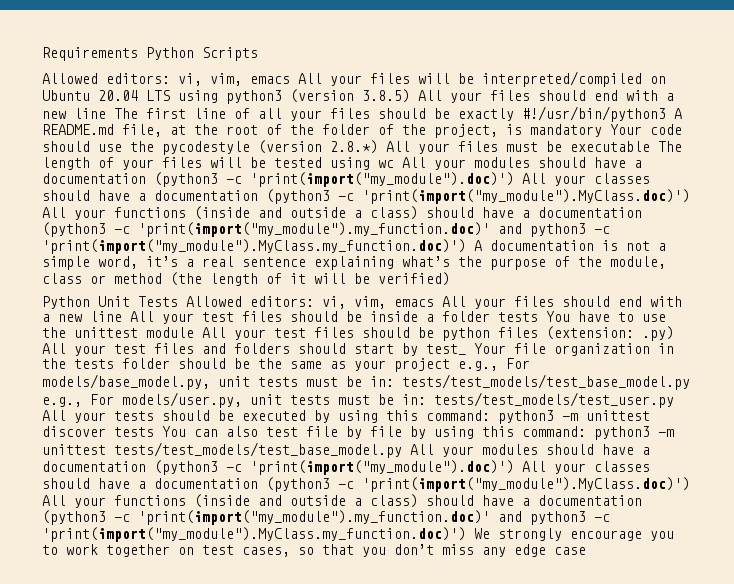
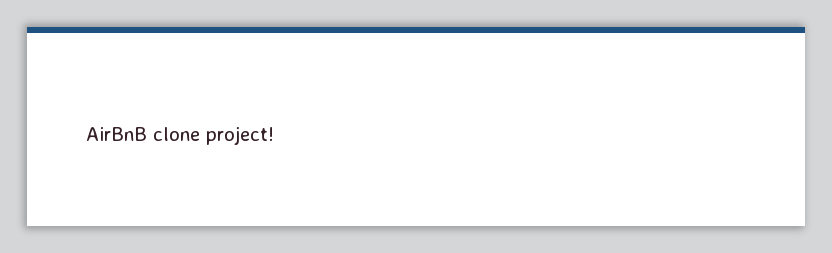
- Requirements Python Scripts
- Allowed editors: vi, vim, emacs All your files will be interpreted/compiled on Ubuntu 20.04 LTS using python3 (version 3.8.5) All your files should end with a new line The first line of all your files should be exactly #!/usr/bin/python3 A README.md file, at the root of the folder of the project, is mandatory Your code should use the pycodestyle (version 2.8.*) All your files must be executable The length of your files will be tested using wc All your modules should have a documentation (python3 -c 'print(import("my_module").doc)') All your classes should have a documentation (python3 -c 'print(import("my_module").MyClass.doc)') All your functions (inside and outside a class) should have a documentation (python3 -c 'print(import("my_module").my_function.doc)' and python3 -c 'print(import("my_module").MyClass.my_function.doc)') A documentation is not a simple word, it’s a real sentence explaining what’s the purpose of the module, class or method (the length of it will be verified)
- Python Unit Tests Allowed editors: vi, vim, emacs All your files should end with a new line All your test files should be inside a folder tests You have to use the unittest module All your test files should be python files (extension: .py) All your test files and folders should start by test_ Your file organization in the tests folder should be the same as your project e.g., For models/base_model.py, unit tests must be in: tests/test_models/test_base_model.py e.g., For models/user.py, unit tests must be in: tests/test_models/test_user.py All your tests should be executed by using this command: python3 -m unittest discover tests You can also test file by file by using this command: python3 -m unittest tests/test_models/test_base_model.py All your modules should have a documentation (python3 -c 'print(import("my_module").doc)') All your classes should have a documentation (python3 -c 'print(import("my_module").MyClass.doc)') All your functions (inside and outside a class) should have a documentation (python3 -c 'print(import("my_module").my_function.doc)' and python3 -c 'print(import("my_module").MyClass.my_function.doc)') We strongly encourage you to work together on test cases, so that you don’t miss any edge case
+ AirBnB clone project!

